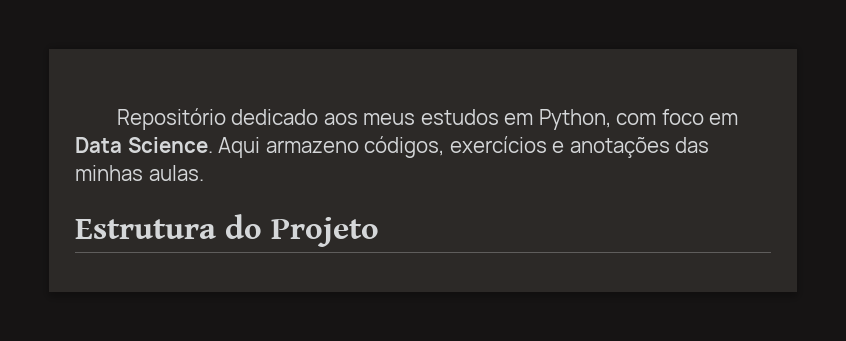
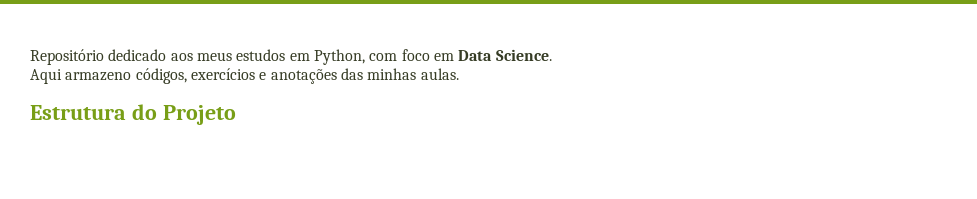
- Repositório dedicado aos meus estudos em Python, com foco em Data Science. Aqui armazeno códigos, exercícios e anotações das minhas aulas.
+ Repositório dedicado aos meus estudos em Python, com foco em Data Science.
+ Aqui armazeno códigos, exercícios e anotações das minhas aulas.

